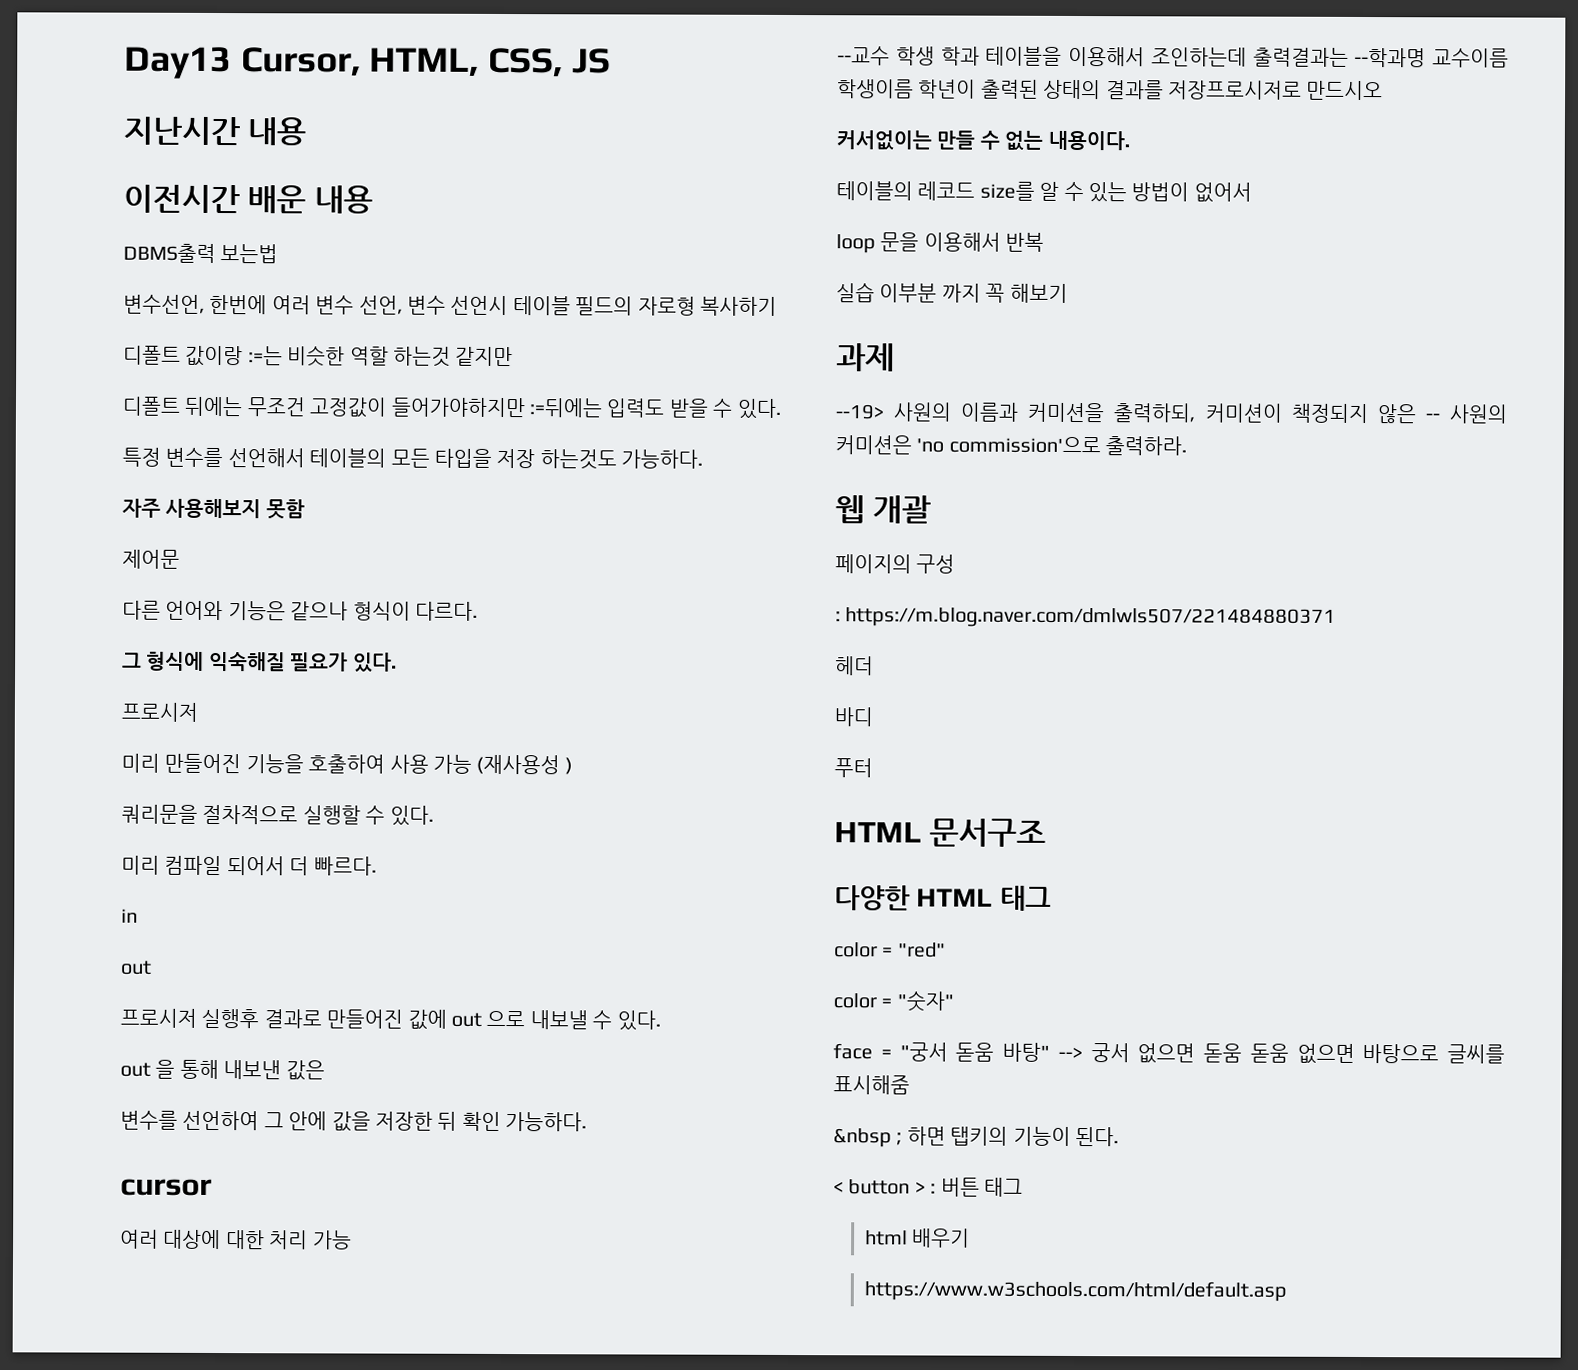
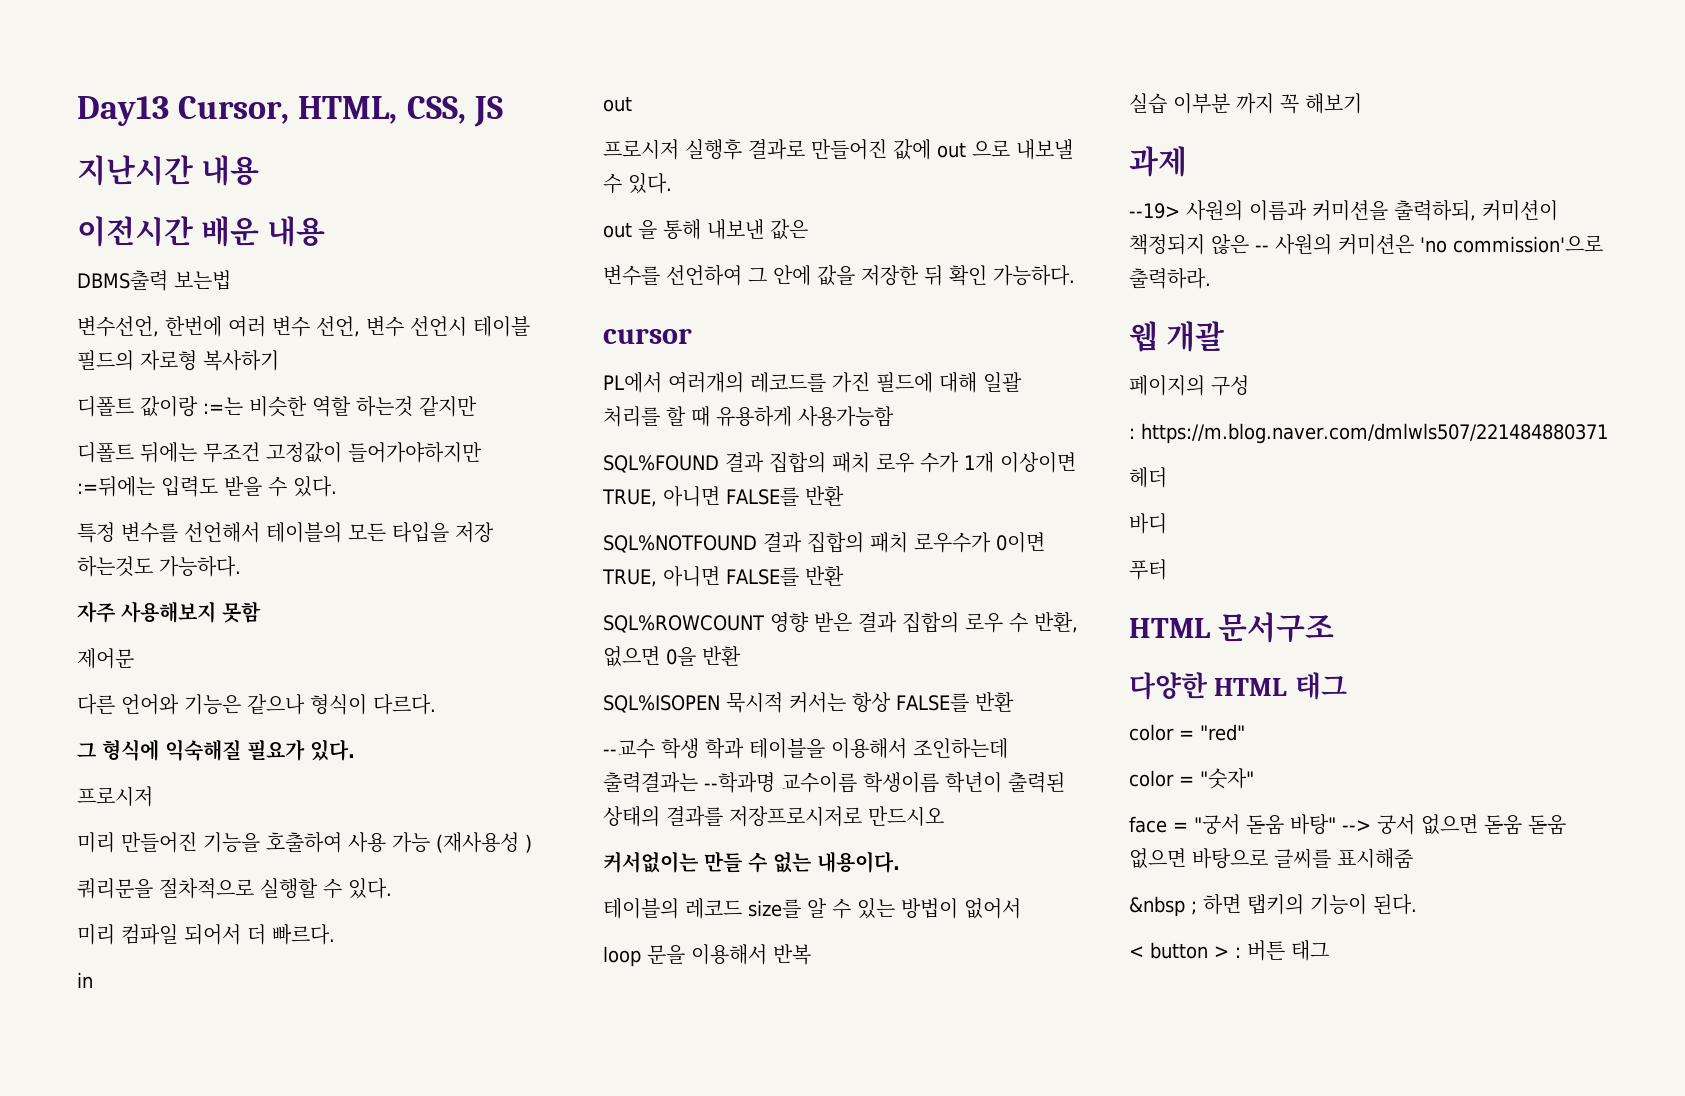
- 여러 대상에 대한 처리 가능
+ PL에서 여러개의 레코드를 가진 필드에 대해 일괄 처리를 할 때 유용하게 사용가능함
+ SQL%FOUND 결과 집합의 패치 로우 수가 1개 이상이면 TRUE, 아니면 FALSE를 반환
+ SQL%NOTFOUND 결과 집합의 패치 로우수가 0이면 TRUE, 아니면 FALSE를 반환
+ SQL%ROWCOUNT 영향 받은 결과 집합의 로우 수 반환, 없으면 0을 반환
+ SQL%ISOPEN 묵시적 커서는 항상 FALSE를 반환
- html 배우기
- https://www.w3schools.com/html/default.asp

